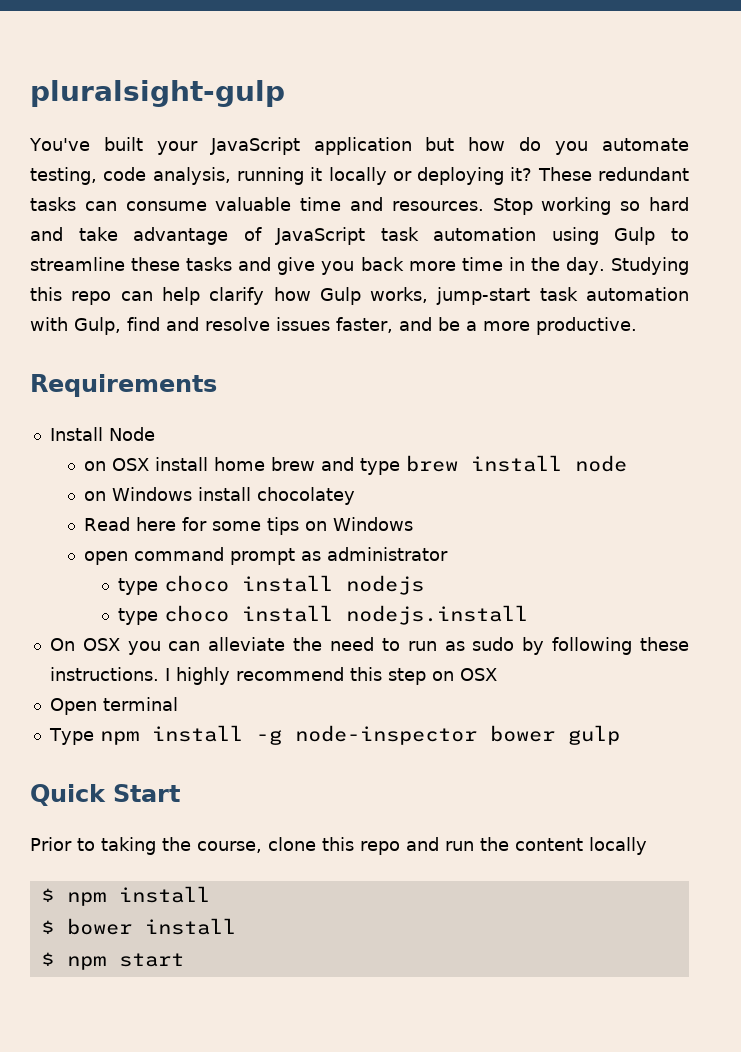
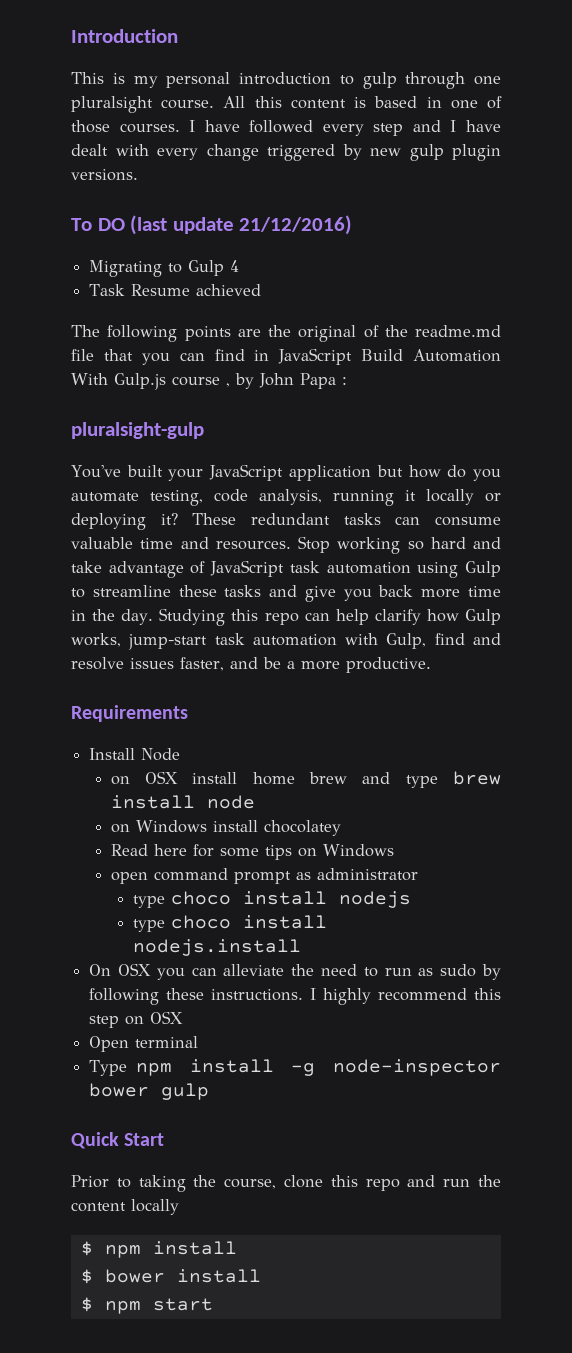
+ Introduction
+ This is my personal introduction to gulp through one pluralsight course. All this content is based in one of those courses. I have followed every step and I have dealt with every change triggered by new gulp plugin versions.
+ To DO (last update 21/12/2016)
+ Migrating to Gulp 4
+ Task Resume achieved
+ The following points are the original of the readme.md file that you can find in JavaScript Build Automation With Gulp.js course , by John Papa :

